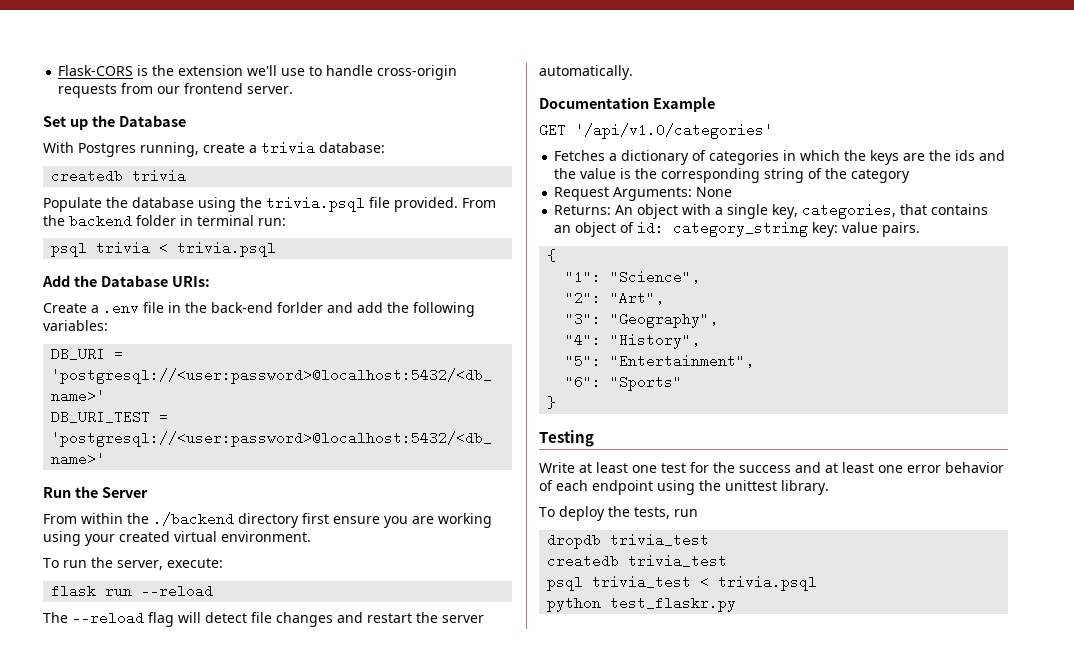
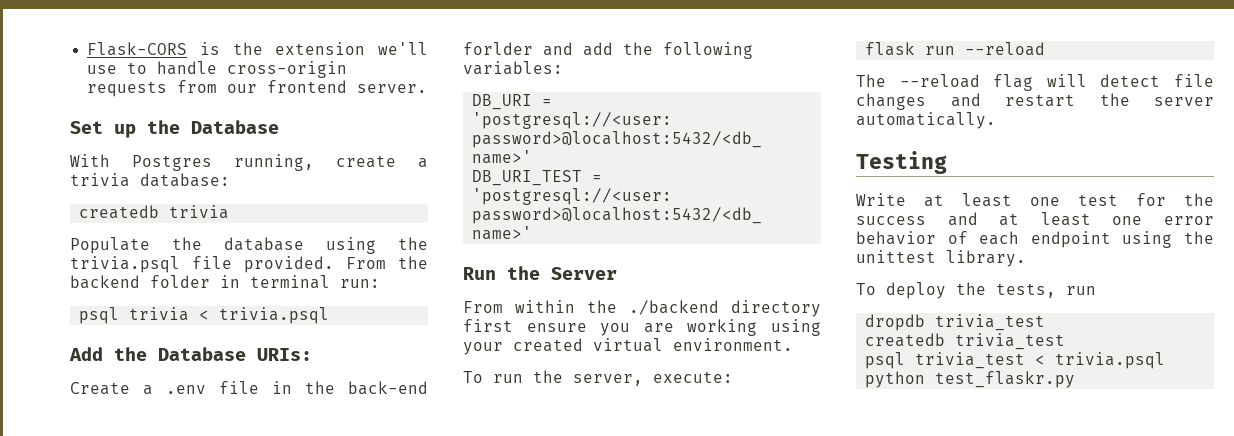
- Documentation Example
- GET '/api/v1.0/categories'
- Fetches a dictionary of categories in which the keys are the ids and the value is the corresponding string of the category
- Request Arguments: None
- Returns: An object with a single key, categories, that contains an object of id: category_string key: value pairs.
- {
- "1": "Science",
- "2": "Art",
- "3": "Geography",
- "4": "History",
- "5": "Entertainment",
- "6": "Sports"
- }

